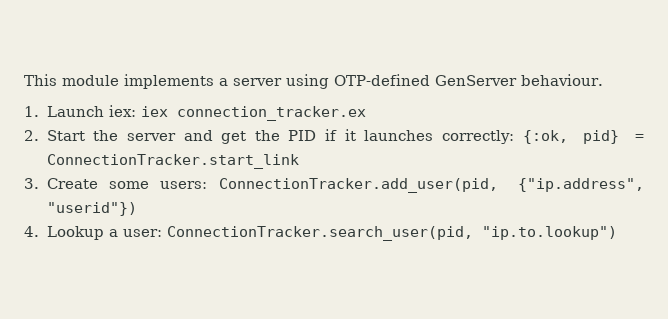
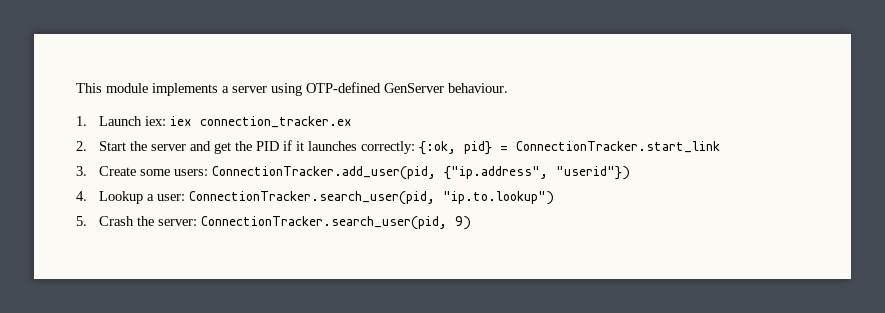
+ 5. Crash the server: ConnectionTracker.search_user(pid, 9)

